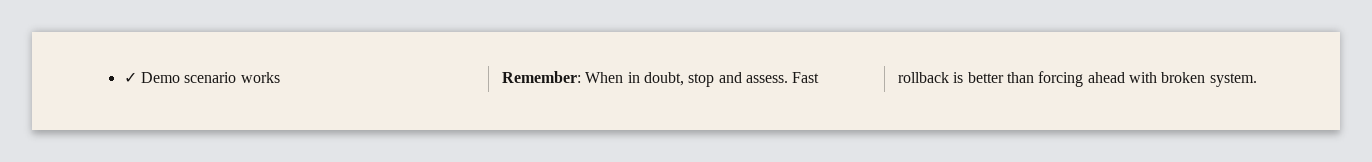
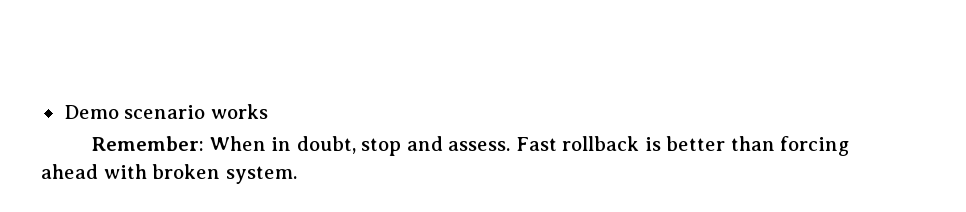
- ✓ Demo scenario works
+ Demo scenario works

